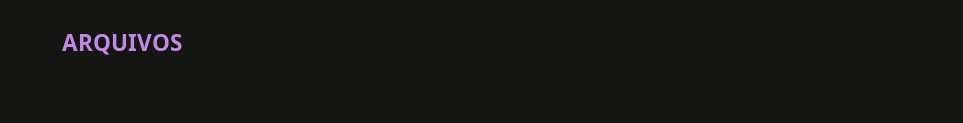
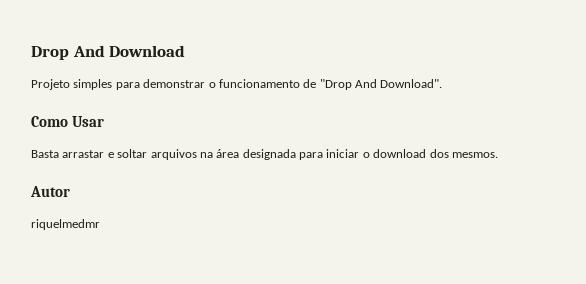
- ARQUIVOS
+ Drop And Download
+ Projeto simples para demonstrar o funcionamento de "Drop And Download".
+ Como Usar
+ Basta arrastar e soltar arquivos na área designada para iniciar o download dos mesmos.
+ Autor
+ riquelmedmr

